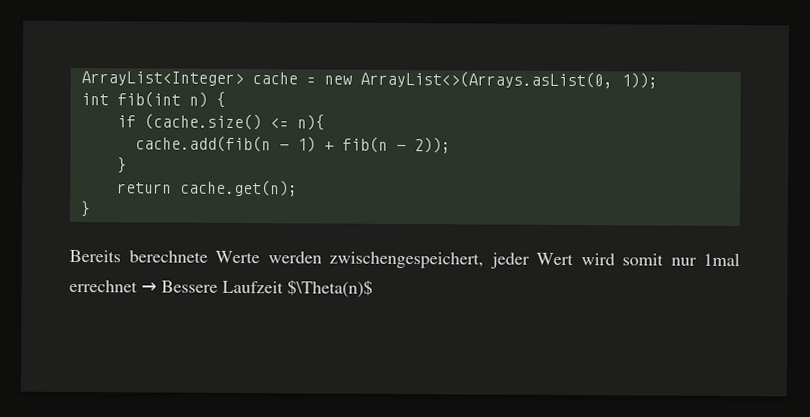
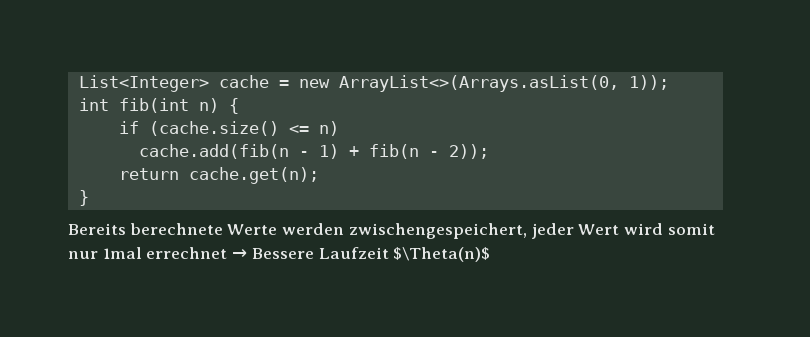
- ArrayList<Integer> cache = new ArrayList<>(Arrays.asList(0, 1));
+ List<Integer> cache = new ArrayList<>(Arrays.asList(0, 1));
- if (cache.size() <= n){
+ if (cache.size() <= n)
  cache.add(fib(n - 1) + fib(n - 2));
- }

